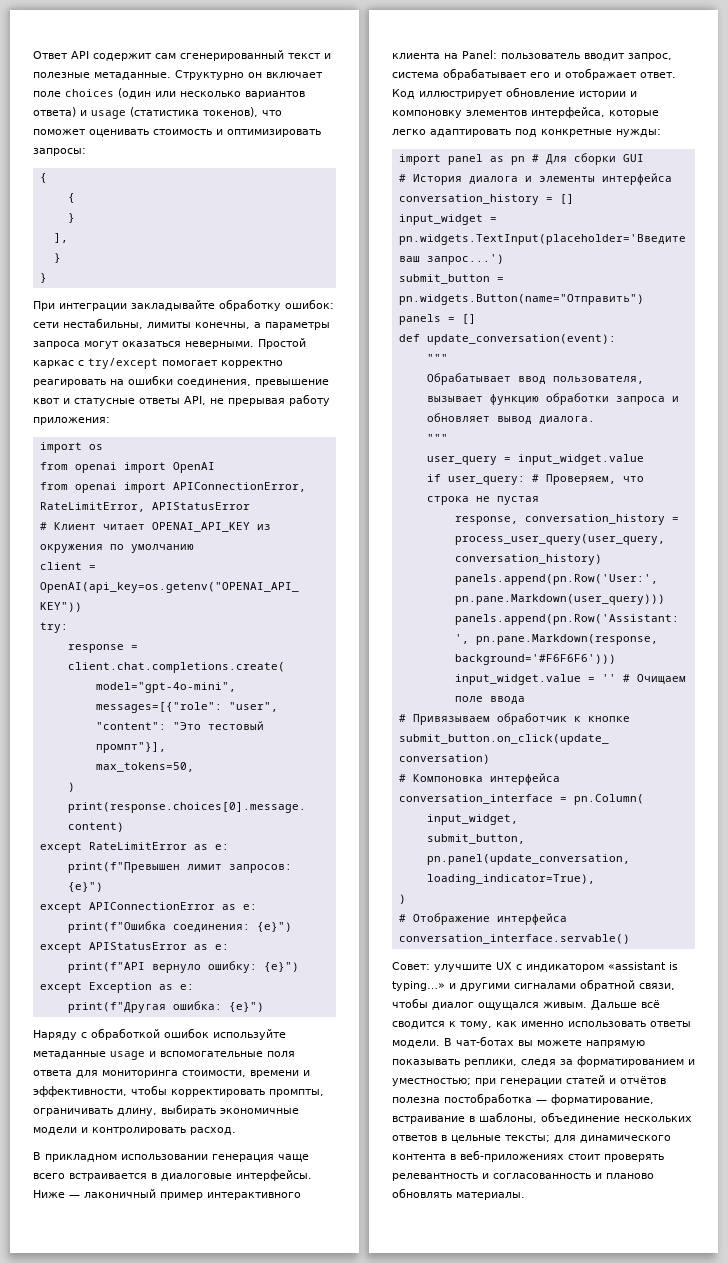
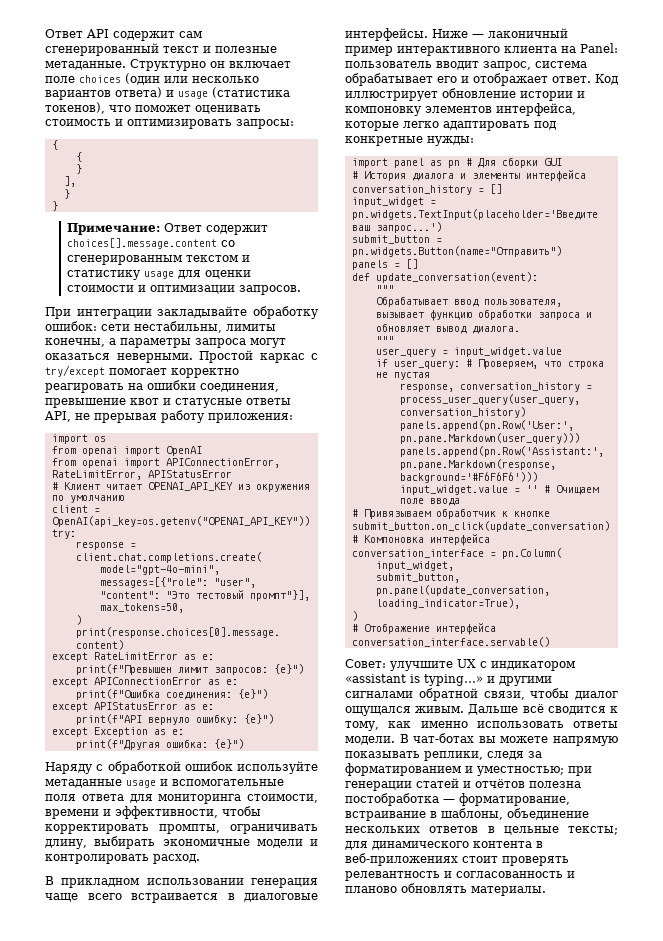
+ Примечание: Ответ содержит choices[].message.content со сгенерированным текстом и статистику usage для оценки стоимости и оптимизации запросов.

